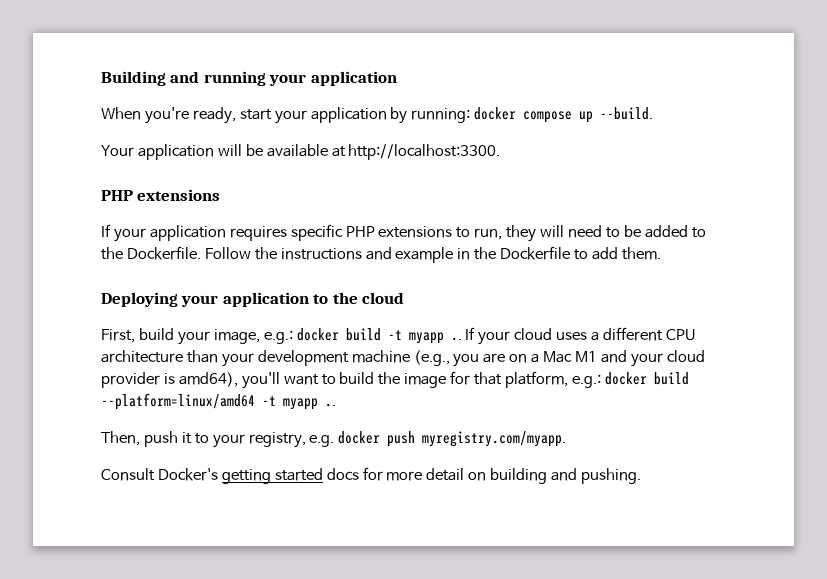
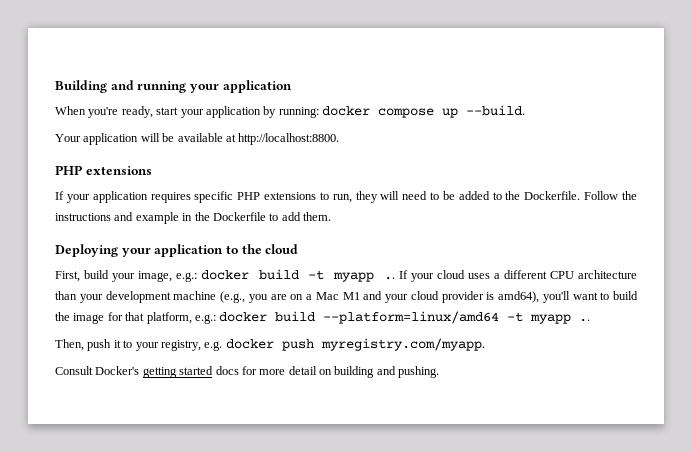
- Your application will be available at http://localhost:3300.
+ Your application will be available at http://localhost:8800.

